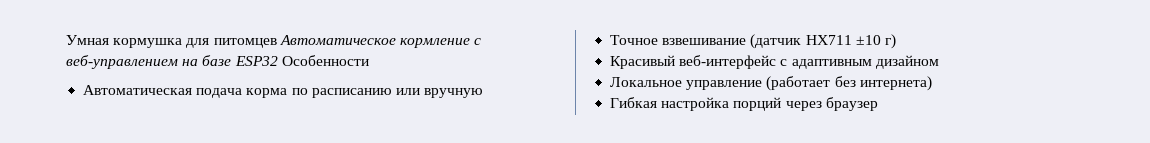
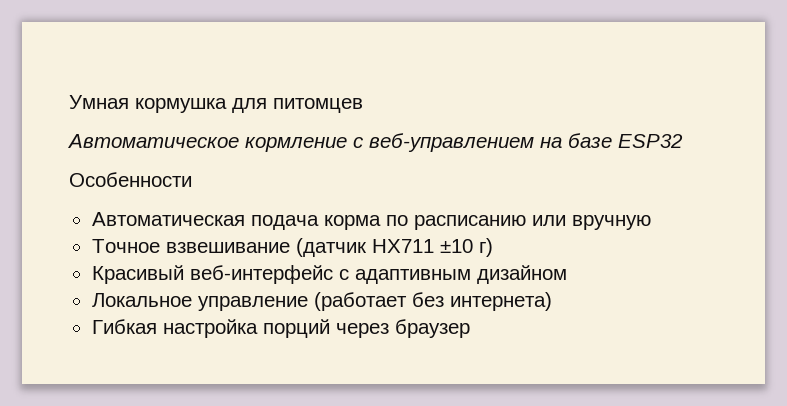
- Умная кормушка для питомцев Автоматическое кормление с веб-управлением на базе ESP32 Особенности
+ Умная кормушка для питомцев
+ Автоматическое кормление с веб-управлением на базе ESP32
+ Особенности

